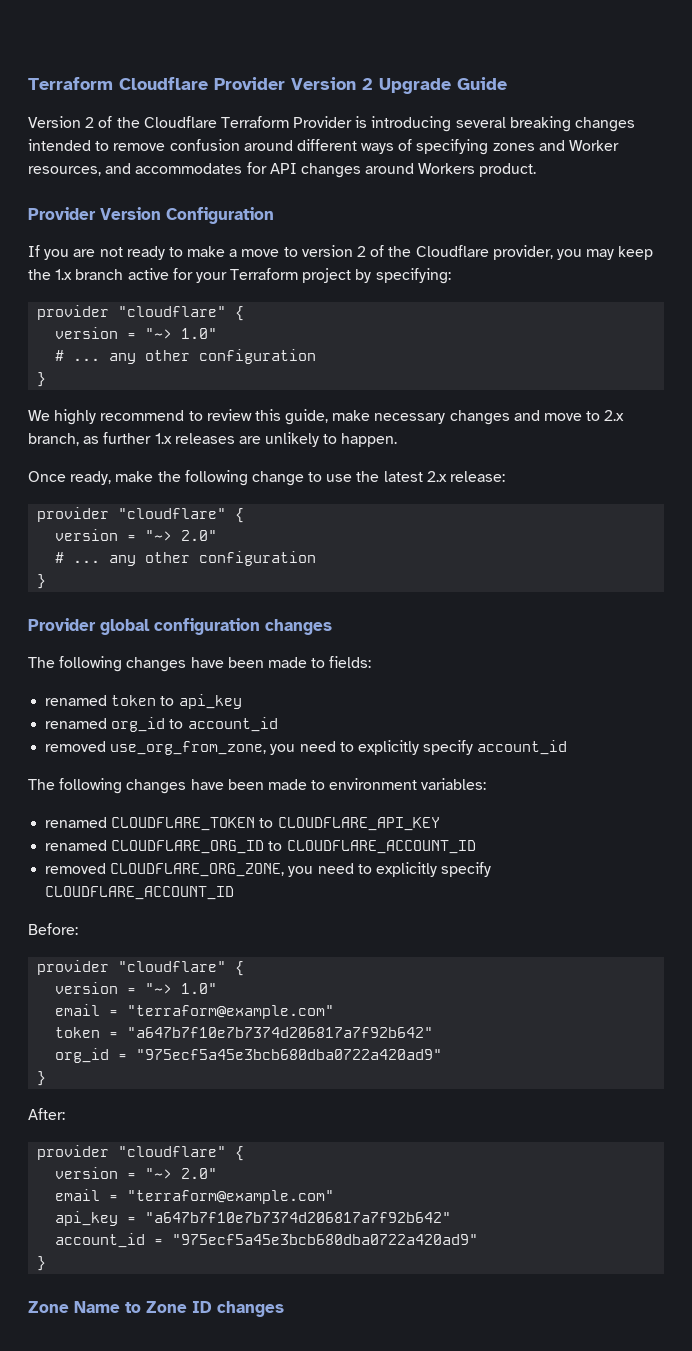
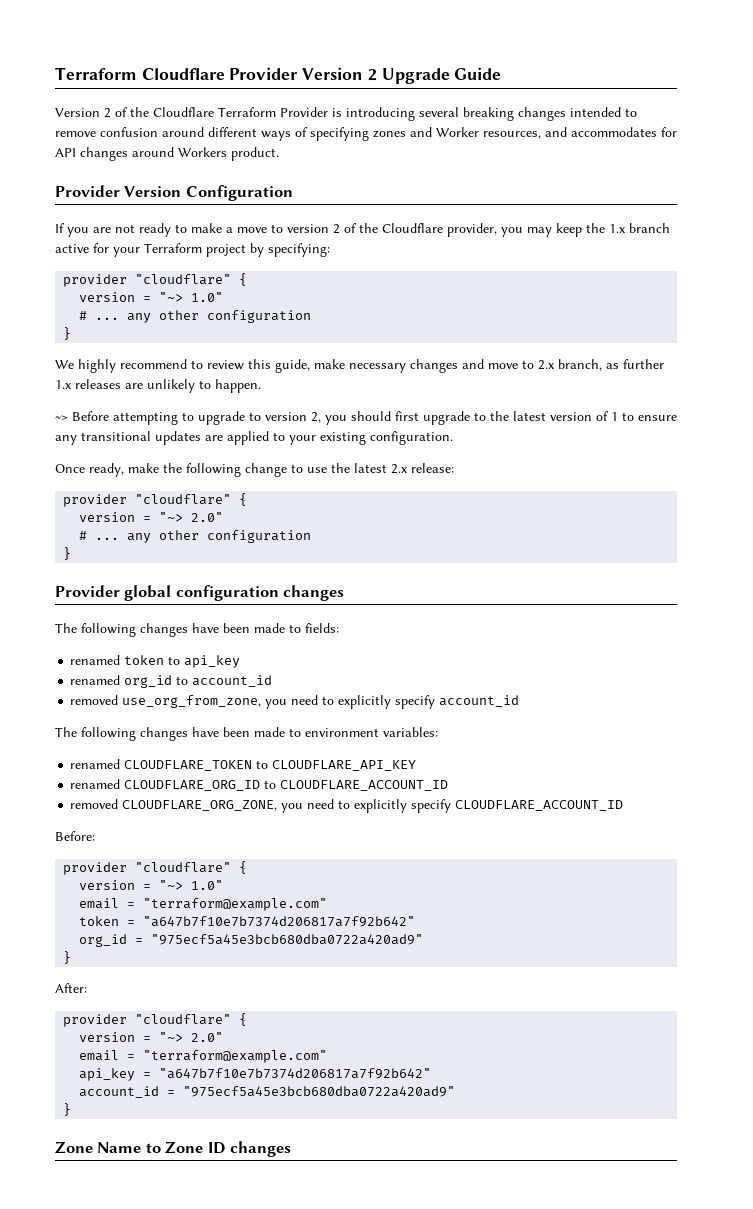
+ ~> Before attempting to upgrade to version 2, you should first upgrade to the latest version of 1 to ensure any transitional updates are applied to your existing configuration.

